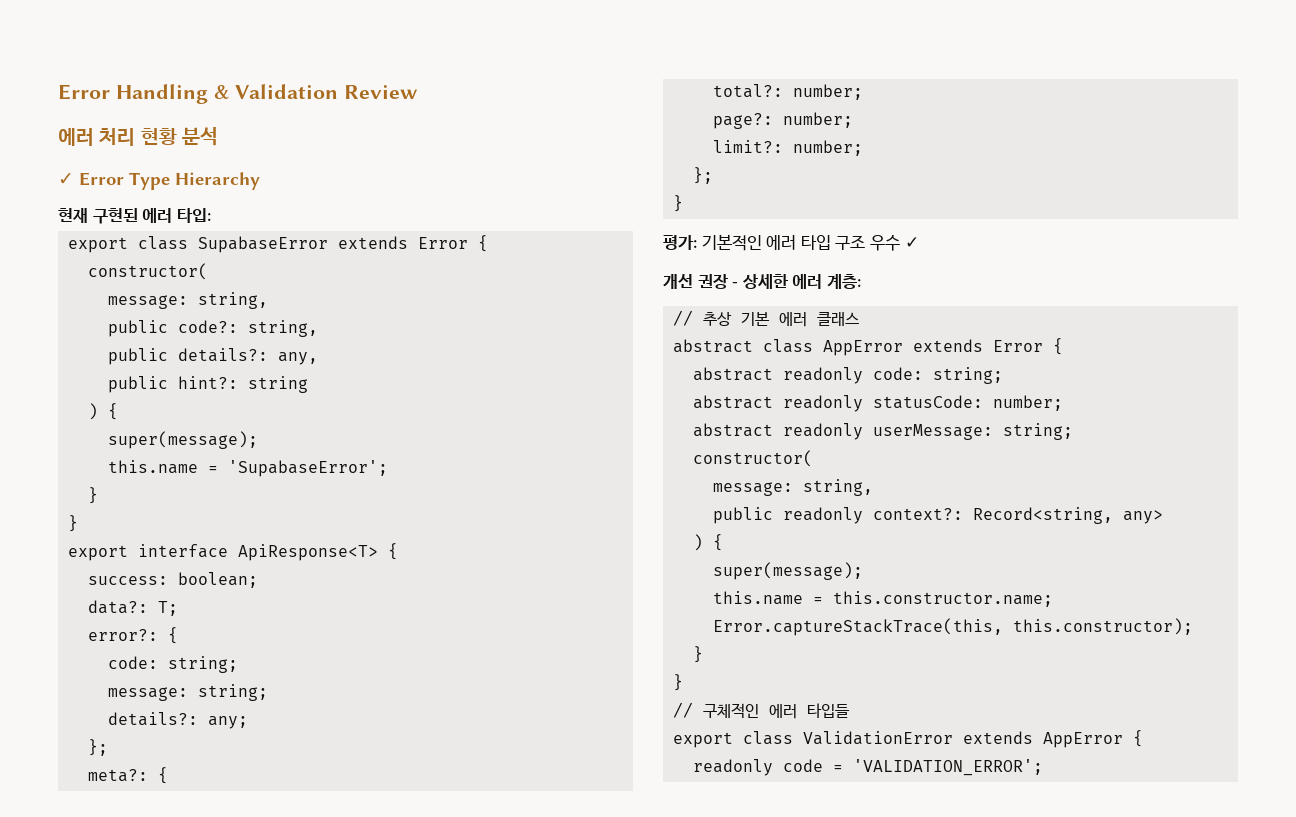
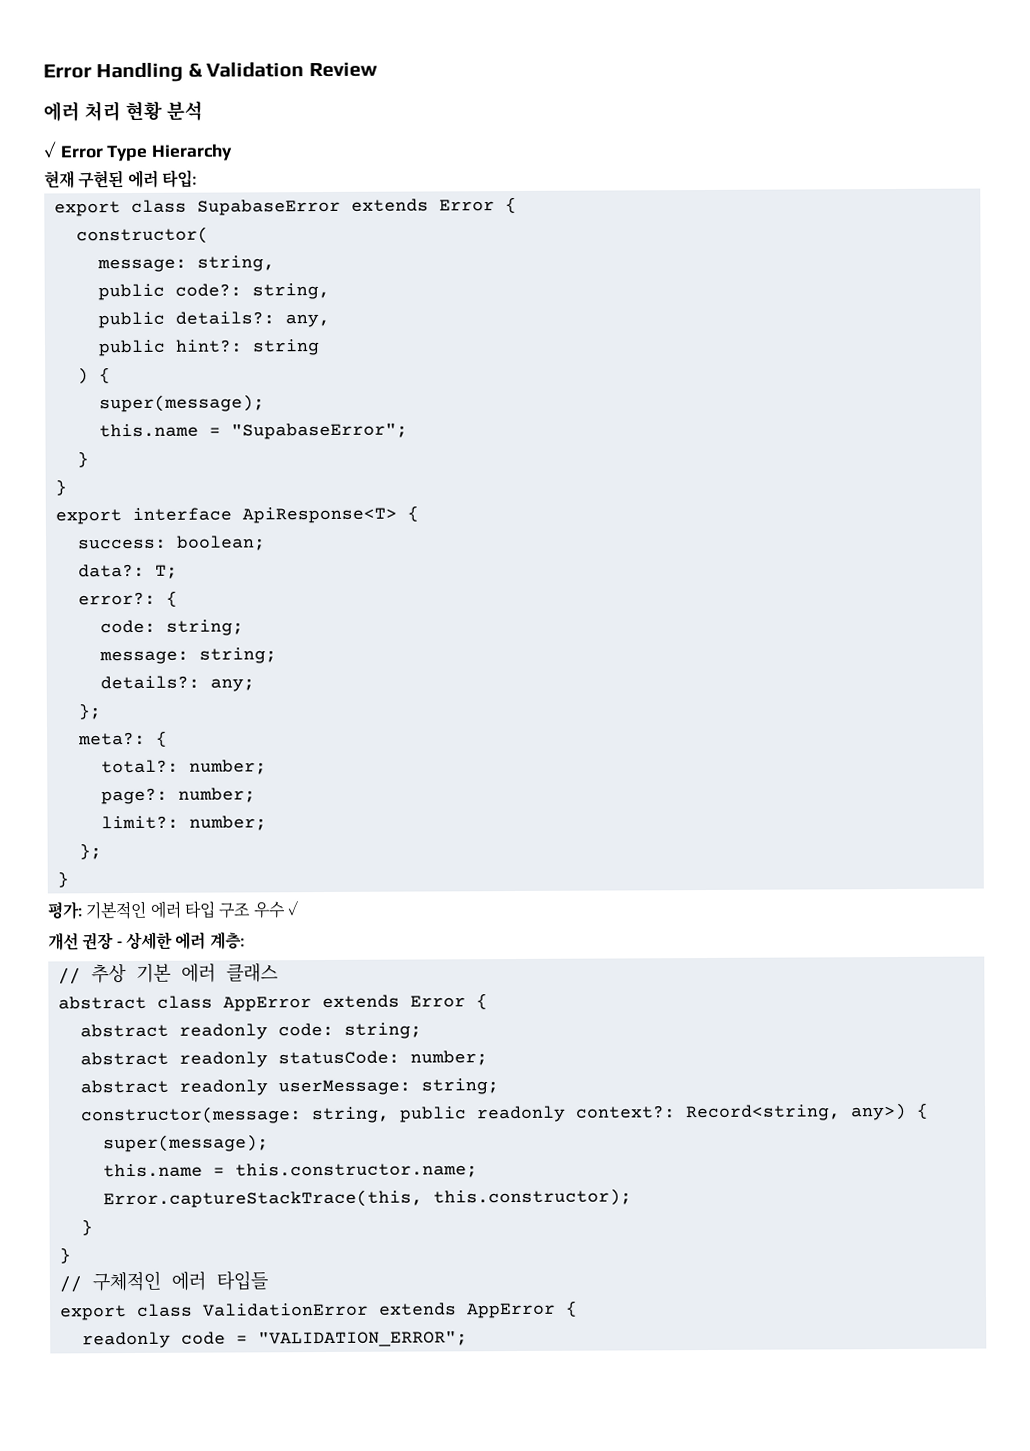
- this.name = 'SupabaseError';
+ this.name = "SupabaseError";
  abstract readonly userMessage: string;
- constructor(
- message: string,
- public readonly context?: Record<string, any>
- ) {
+ constructor(message: string, public readonly context?: Record<string, any>) {
- readonly code = 'VALIDATION_ERROR';
+ readonly code = "VALIDATION_ERROR";

